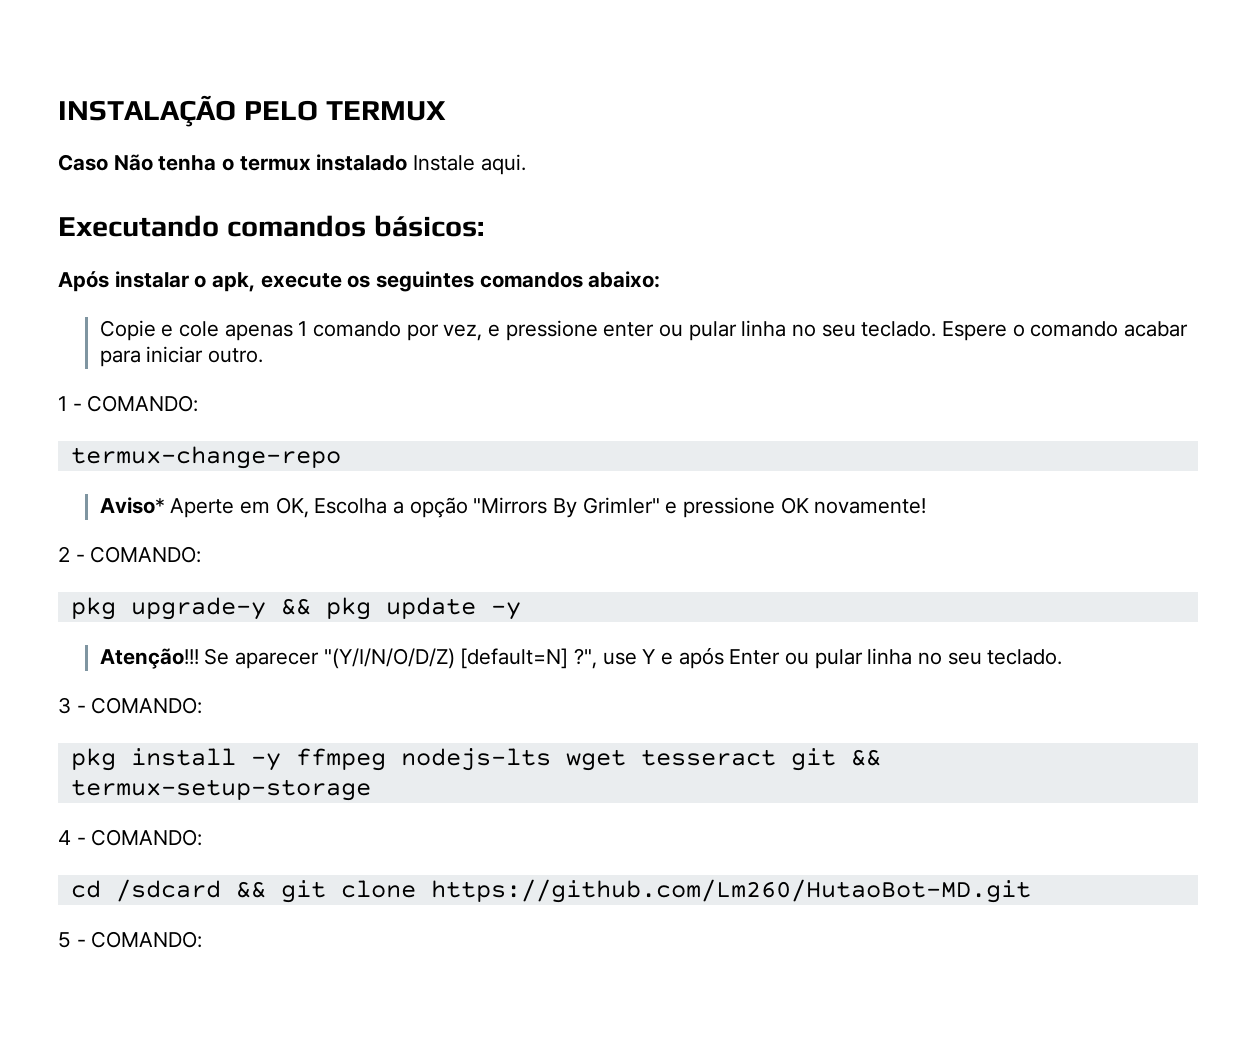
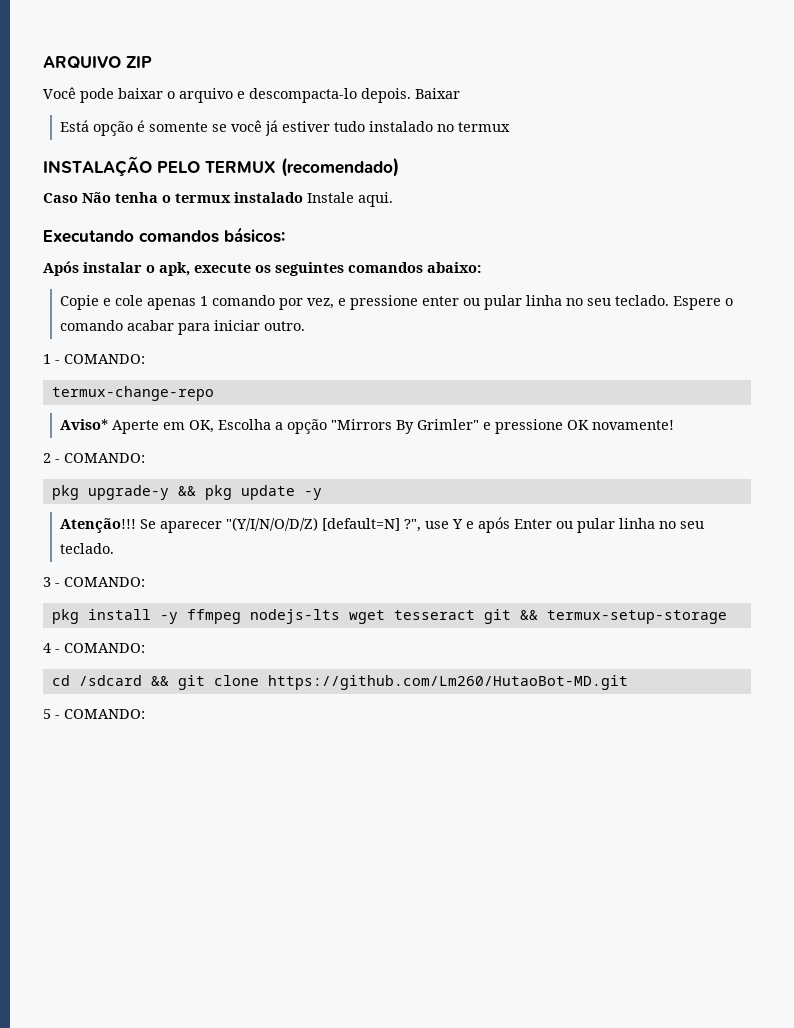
+ ARQUIVO ZIP
+ Você pode baixar o arquivo e descompacta-lo depois. Baixar
+ Está opção é somente se você já estiver tudo instalado no termux
- INSTALAÇÃO PELO TERMUX
+ INSTALAÇÃO PELO TERMUX (recomendado)

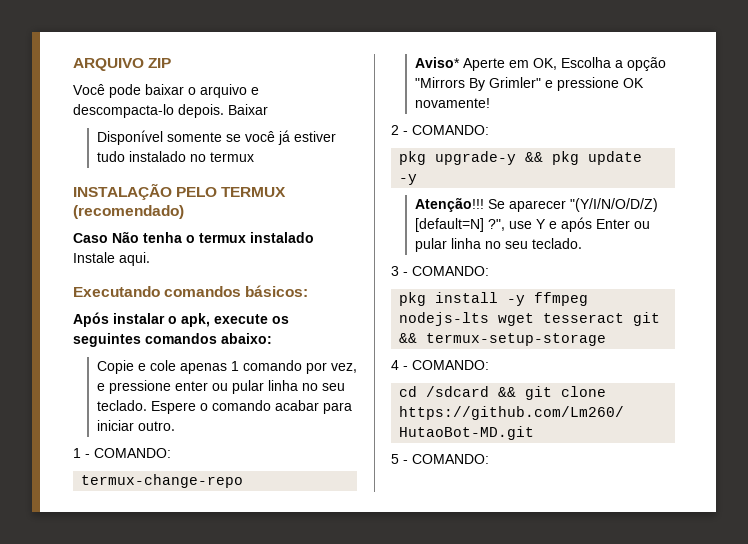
- Está opção é somente se você já estiver tudo instalado no termux
+ Disponível somente se você já estiver tudo instalado no termux

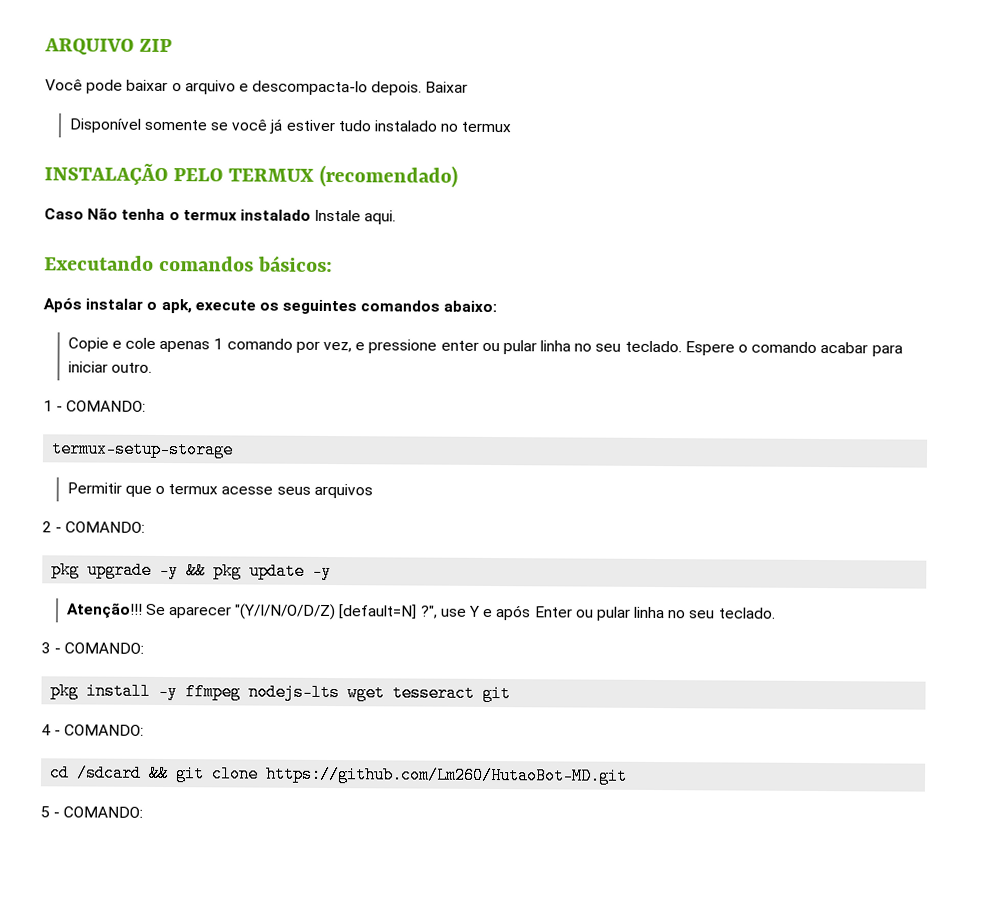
- termux-change-repo
- Aviso* Aperte em OK, Escolha a opção "Mirrors By Grimler" e pressione OK novamente!
+ termux-setup-storage
+ Permitir que o termux acesse seus arquivos
- pkg upgrade-y && pkg update -y
+ pkg upgrade -y && pkg update -y
- pkg install -y ffmpeg nodejs-lts wget tesseract git && termux-setup-storage
+ pkg install -y ffmpeg nodejs-lts wget tesseract git

